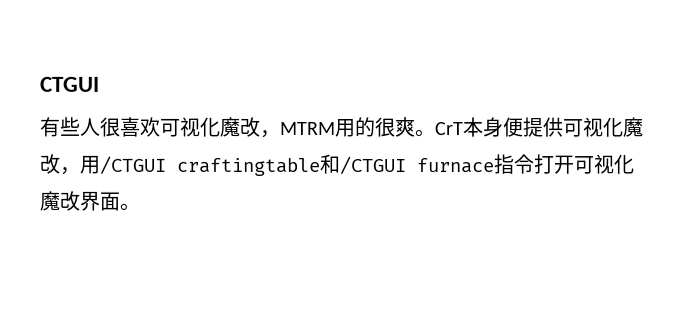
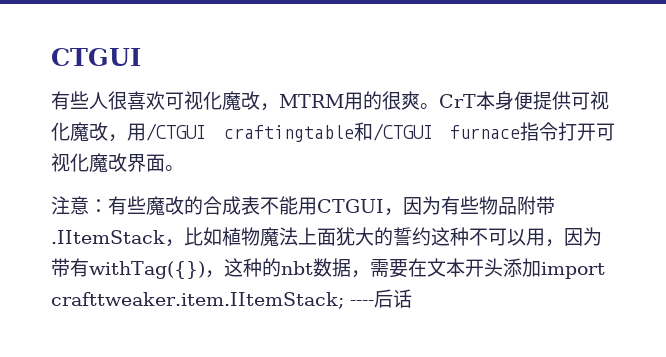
+ 注意：有些魔改的合成表不能用CTGUI，因为有些物品附带.IItemStack，比如植物魔法上面犹大的誓约这种不可以用，因为带有withTag({})，这种的nbt数据，需要在文本开头添加import crafttweaker.item.IItemStack; ----后话

